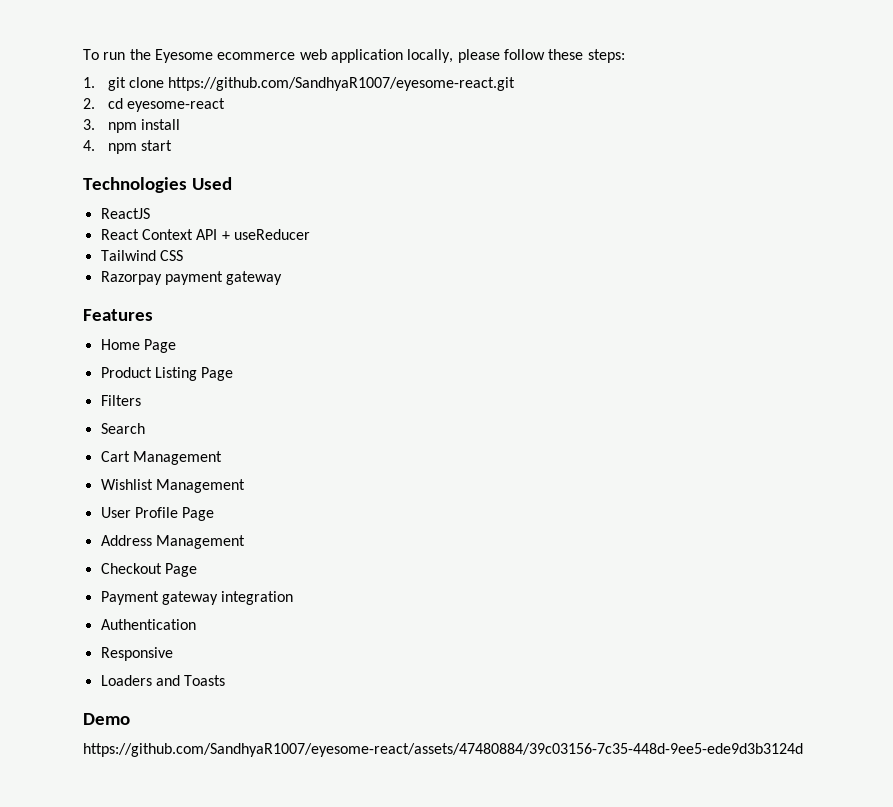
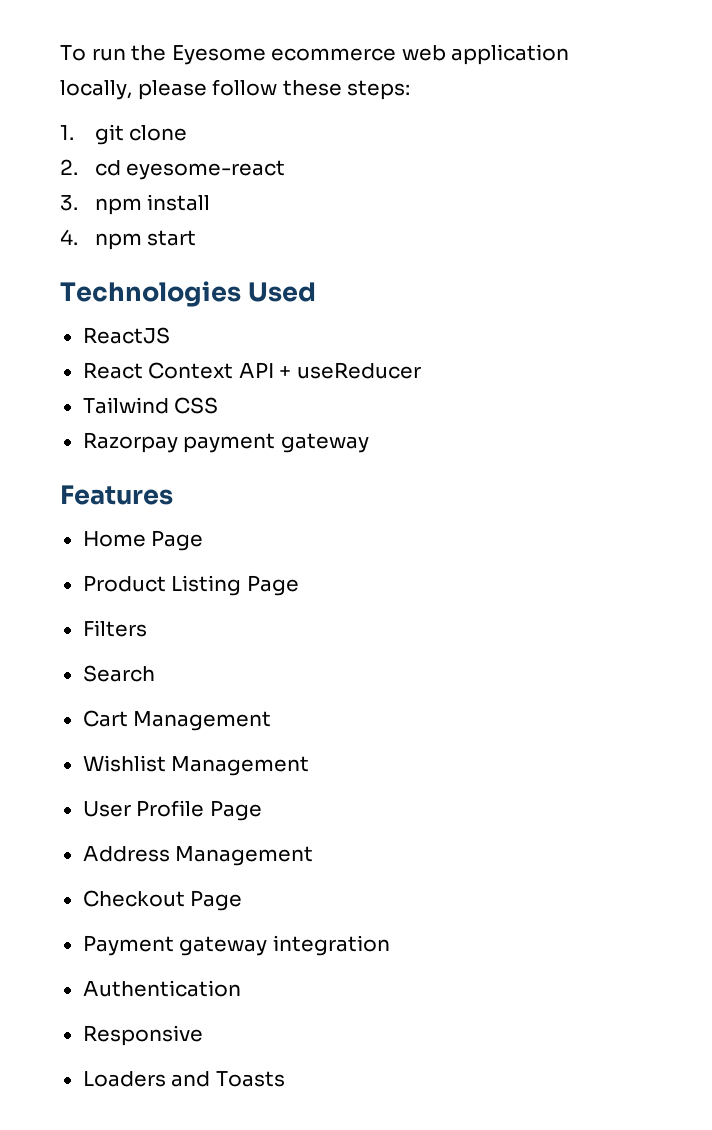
- 1. git clone https://github.com/SandhyaR1007/eyesome-react.git
+ 1. git clone
- Demo
- https://github.com/SandhyaR1007/eyesome-react/assets/47480884/39c03156-7c35-448d-9ee5-ede9d3b3124d

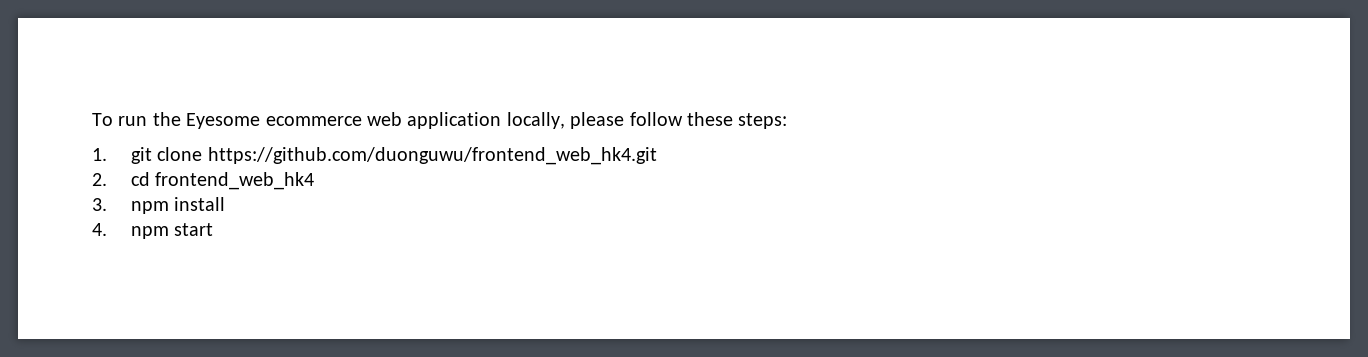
- 1. git clone
+ 1. git clone https://github.com/duonguwu/frontend_web_hk4.git
- 2. cd eyesome-react
+ 2. cd frontend_web_hk4
- Technologies Used
- ReactJS
- React Context API + useReducer
- Tailwind CSS
- Razorpay payment gateway
- Features
- Home Page
- Product Listing Page
- Filters
- Search
- Cart Management
- Wishlist Management
- User Profile Page
- Address Management
- Checkout Page
- Payment gateway integration
- Authentication
- Responsive
- Loaders and Toasts

